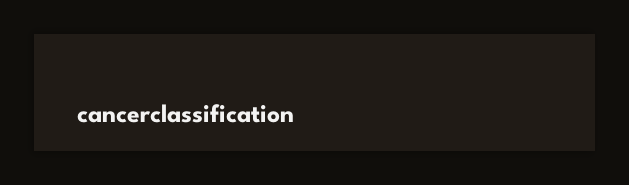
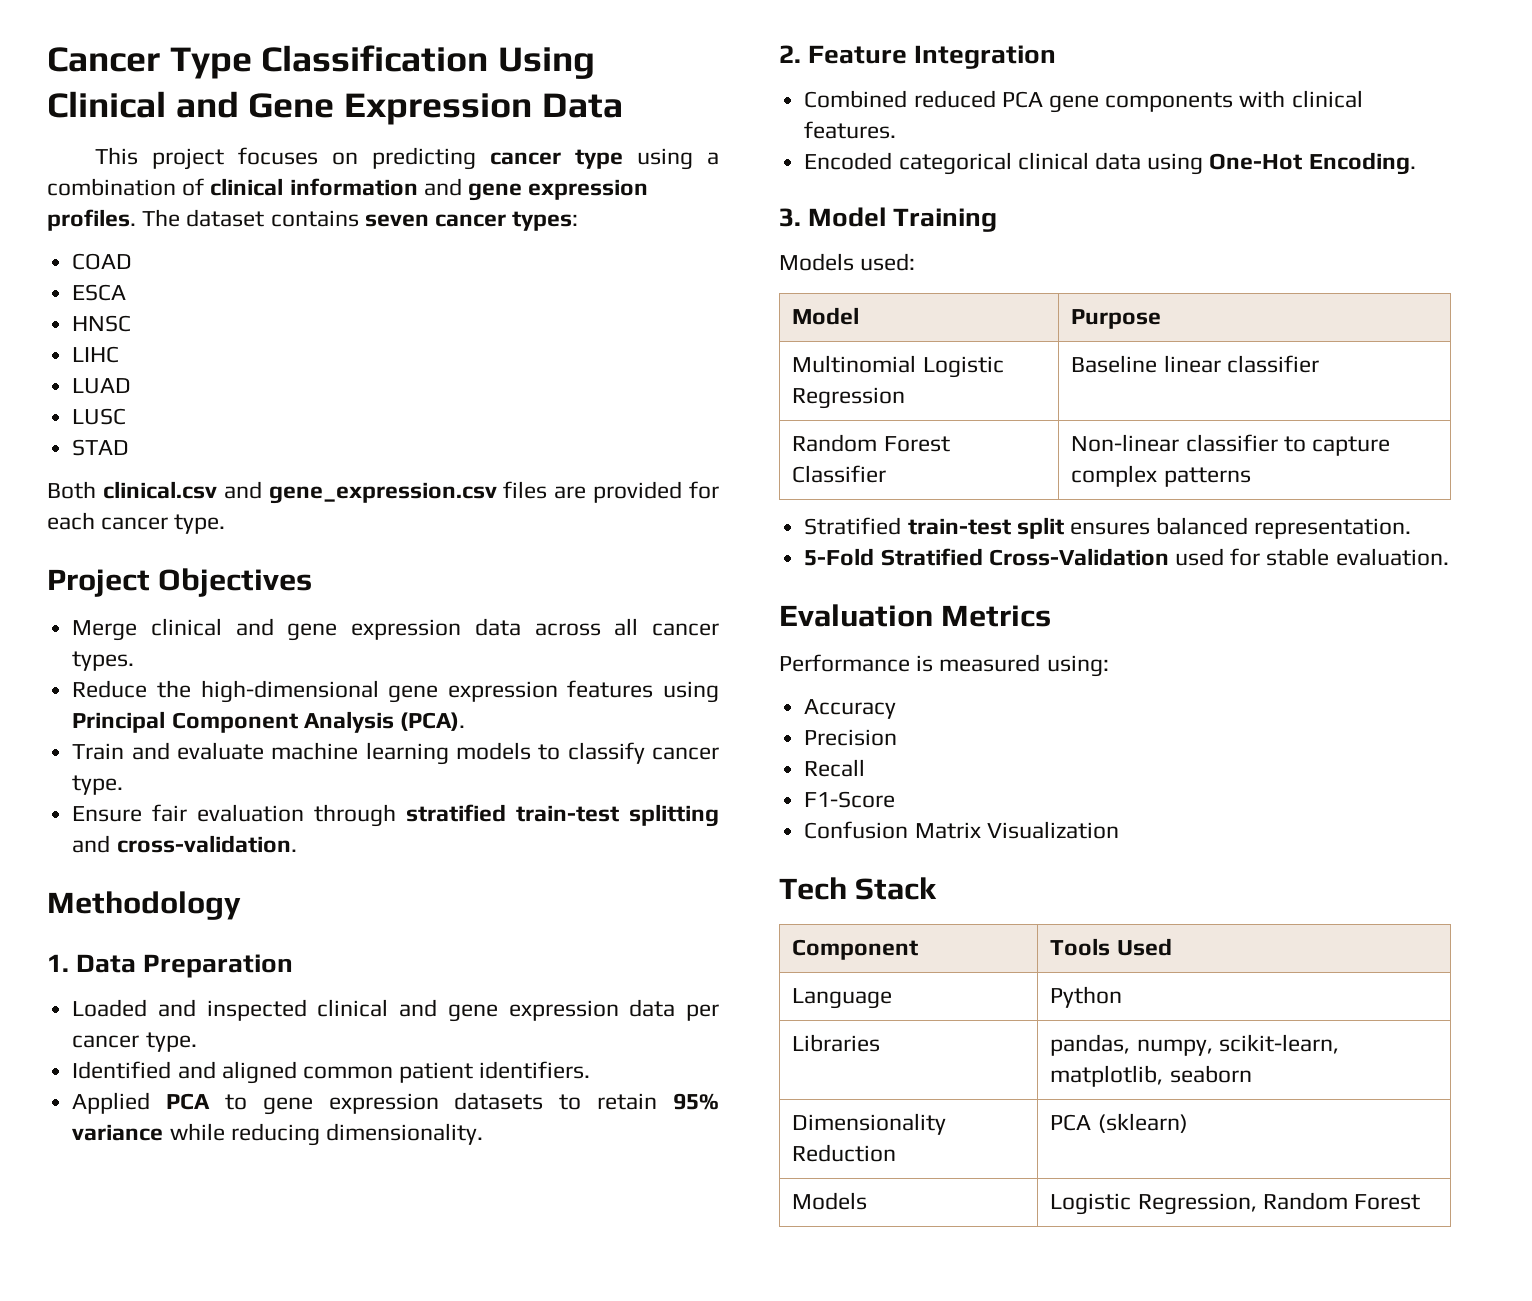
- cancerclassification
+ Cancer Type Classification Using Clinical and Gene Expression Data
+ This project focuses on predicting cancer type using a combination of clinical information and gene expression profiles. The dataset contains seven cancer types:
+ COAD
+ ESCA
+ HNSC
+ LIHC
+ LUAD
+ LUSC
+ STAD
+ Both clinical.csv and gene_expression.csv files are provided for each cancer type.
+ Project Objectives
+ Merge clinical and gene expression data across all cancer types.
+ Reduce the high-dimensional gene expression features using Principal Component Analysis (PCA).
+ Train and evaluate machine learning models to classify cancer type.
+ Ensure fair evaluation through stratified train-test splitting and cross-validation.
+ Methodology
+ 1. Data Preparation
+ Loaded and inspected clinical and gene expression data per cancer type.
+ Identified and aligned common patient identifiers.
+ Applied PCA to gene expression datasets to retain 95% variance while reducing dimensionality.
+ 2. Feature Integration
+ Combined reduced PCA gene components with clinical features.
+ Encoded categorical clinical data using One-Hot Encoding.
+ 3. Model Training
+ Models used:
+ Model | Purpose
+ Multinomial Logistic Regression | Baseline linear classifier
+ Random Forest Classifier | Non-linear classifier to capture complex patterns
+ Stratified train-test split ensures balanced representation.
+ 5-Fold Stratified Cross-Validation used for stable evaluation.
+ Evaluation Metrics
+ Performance is measured using:
+ Accuracy
+ Precision
+ Recall
+ F1-Score
+ Confusion Matrix Visualization
+ Tech Stack
+ Component | Tools Used
+ Language | Python
+ Libraries | pandas, numpy, scikit-learn, matplotlib, seaborn
+ Dimensionality Reduction | PCA (sklearn)
+ Models | Logistic Regression, Random Forest

